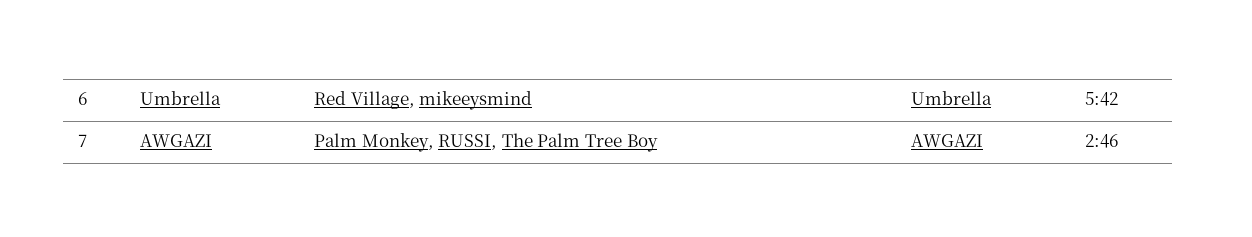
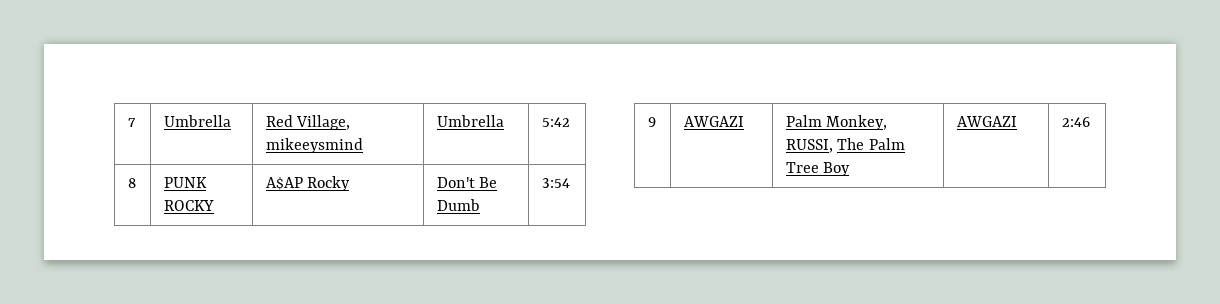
- 6 | Umbrella | Red Village, mikeeysmind | Umbrella | 5:42
+ 7 | Umbrella | Red Village, mikeeysmind | Umbrella | 5:42
- 7 | AWGAZI | Palm Monkey, RUSSI, The Palm Tree Boy | AWGAZI | 2:46
+ 8 | PUNK ROCKY | A$AP Rocky | Don't Be Dumb | 3:54
+ 9 | AWGAZI | Palm Monkey, RUSSI, The Palm Tree Boy | AWGAZI | 2:46

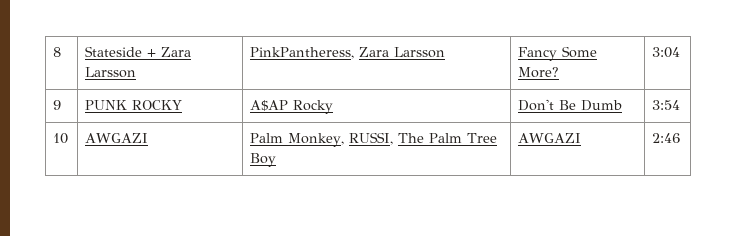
- 7 | Umbrella | Red Village, mikeeysmind | Umbrella | 5:42
- 8 | PUNK ROCKY | A$AP Rocky | Don't Be Dumb | 3:54
+ 8 | Stateside + Zara Larsson | PinkPantheress, Zara Larsson | Fancy Some More? | 3:04
+ 9 | PUNK ROCKY | A$AP Rocky | Don't Be Dumb | 3:54
- 9 | AWGAZI | Palm Monkey, RUSSI, The Palm Tree Boy | AWGAZI | 2:46
+ 10 | AWGAZI | Palm Monkey, RUSSI, The Palm Tree Boy | AWGAZI | 2:46

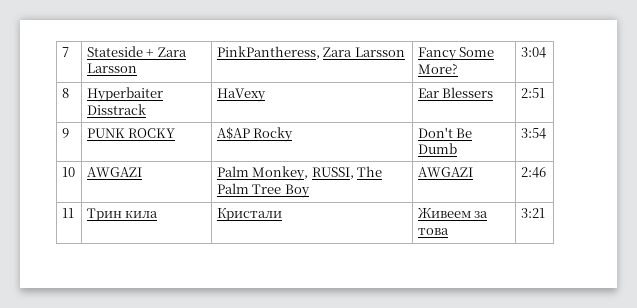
- 8 | Stateside + Zara Larsson | PinkPantheress, Zara Larsson | Fancy Some More? | 3:04
+ 7 | Stateside + Zara Larsson | PinkPantheress, Zara Larsson | Fancy Some More? | 3:04
+ 8 | Hyperbaiter Disstrack | HaVexy | Ear Blessers | 2:51
+ 11 | Трин кила | Кристали | Живеем за това | 3:21

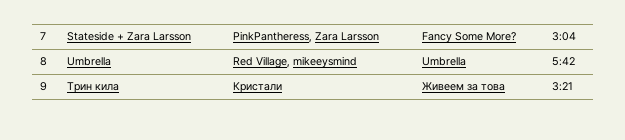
- 8 | Hyperbaiter Disstrack | HaVexy | Ear Blessers | 2:51
- 9 | PUNK ROCKY | A$AP Rocky | Don't Be Dumb | 3:54
- 10 | AWGAZI | Palm Monkey, RUSSI, The Palm Tree Boy | AWGAZI | 2:46
- 11 | Трин кила | Кристали | Живеем за това | 3:21
+ 8 | Umbrella | Red Village, mikeeysmind | Umbrella | 5:42
+ 9 | Трин кила | Кристали | Живеем за това | 3:21

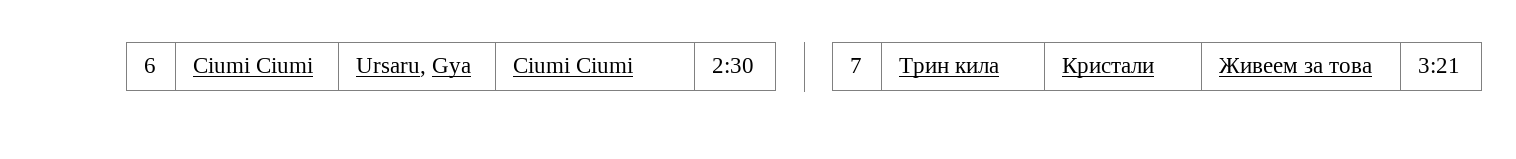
- 7 | Stateside + Zara Larsson | PinkPantheress, Zara Larsson | Fancy Some More? | 3:04
- 8 | Umbrella | Red Village, mikeeysmind | Umbrella | 5:42
- 9 | Трин кила | Кристали | Живеем за това | 3:21
+ 6 | Ciumi Ciumi | Ursaru, Gya | Ciumi Ciumi | 2:30
+ 7 | Трин кила | Кристали | Живеем за това | 3:21

